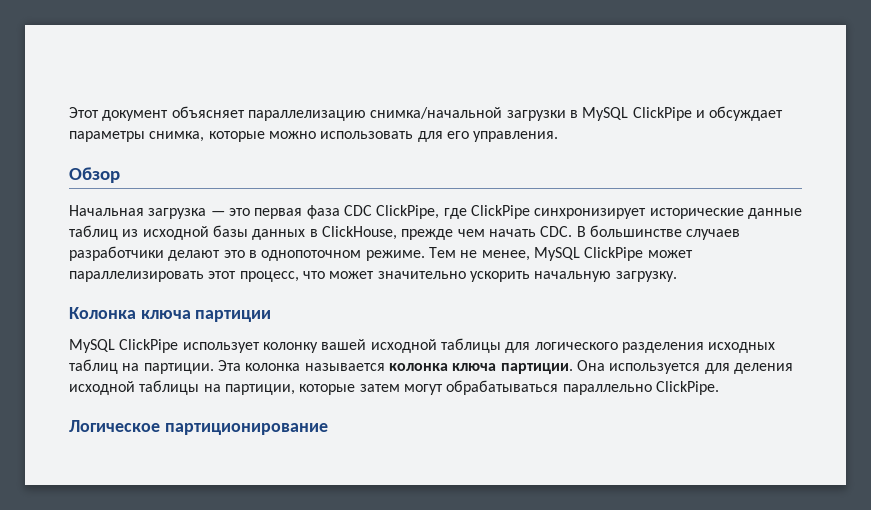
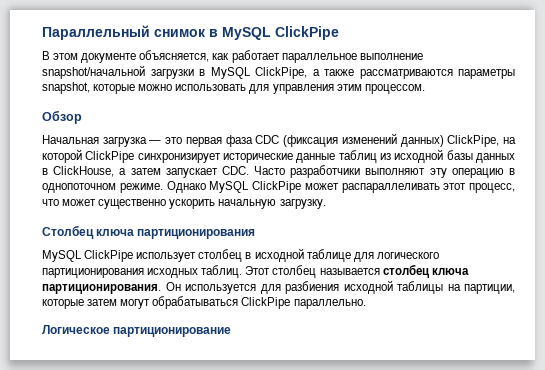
- Этот документ объясняет параллелизацию снимка/начальной загрузки в MySQL ClickPipe и обсуждает параметры снимка, которые можно использовать для его управления.
+ Параллельный снимок в MySQL ClickPipe
+ В этом документе объясняется, как работает параллельное выполнение snapshot/начальной загрузки в MySQL ClickPipe, а также рассматриваются параметры snapshot, которые можно использовать для управления этим процессом.
- Начальная загрузка — это первая фаза CDC ClickPipe, где ClickPipe синхронизирует исторические данные таблиц из исходной базы данных в ClickHouse, прежде чем начать CDC. В большинстве случаев разработчики делают это в однопоточном режиме. Тем не менее, MySQL ClickPipe может параллелизировать этот процесс, что может значительно ускорить начальную загрузку.
+ Начальная загрузка — это первая фаза CDC (фиксация изменений данных) ClickPipe, на которой ClickPipe синхронизирует исторические данные таблиц из исходной базы данных в ClickHouse, а затем запускает CDC. Часто разработчики выполняют эту операцию в однопоточном режиме. Однако MySQL ClickPipe может распараллеливать этот процесс, что может существенно ускорить начальную загрузку.
- Колонка ключа партиции
+ Столбец ключа партиционирования
- MySQL ClickPipe использует колонку вашей исходной таблицы для логического разделения исходных таблиц на партиции. Эта колонка называется колонка ключа партиции. Она используется для деления исходной таблицы на партиции, которые затем могут обрабатываться параллельно ClickPipe.
+ MySQL ClickPipe использует столбец в исходной таблице для логического партиционирования исходных таблиц. Этот столбец называется столбец ключа партиционирования. Он используется для разбиения исходной таблицы на партиции, которые затем могут обрабатываться ClickPipe параллельно.

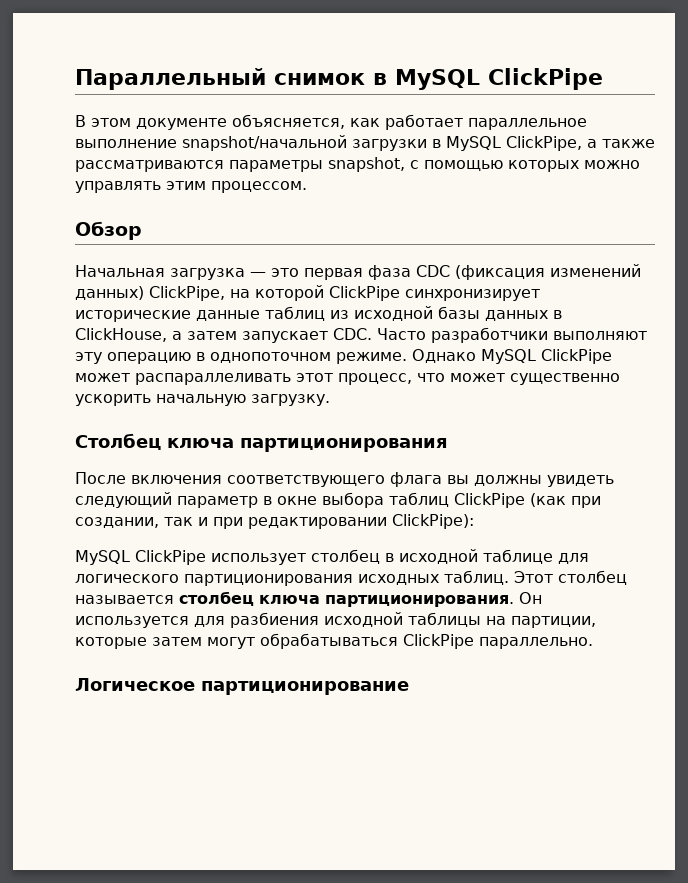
- В этом документе объясняется, как работает параллельное выполнение snapshot/начальной загрузки в MySQL ClickPipe, а также рассматриваются параметры snapshot, которые можно использовать для управления этим процессом.
+ В этом документе объясняется, как работает параллельное выполнение snapshot/начальной загрузки в MySQL ClickPipe, а также рассматриваются параметры snapshot, с помощью которых можно управлять этим процессом.
+ После включения соответствующего флага вы должны увидеть следующий параметр в окне выбора таблиц ClickPipe (как при создании, так и при редактировании ClickPipe):

